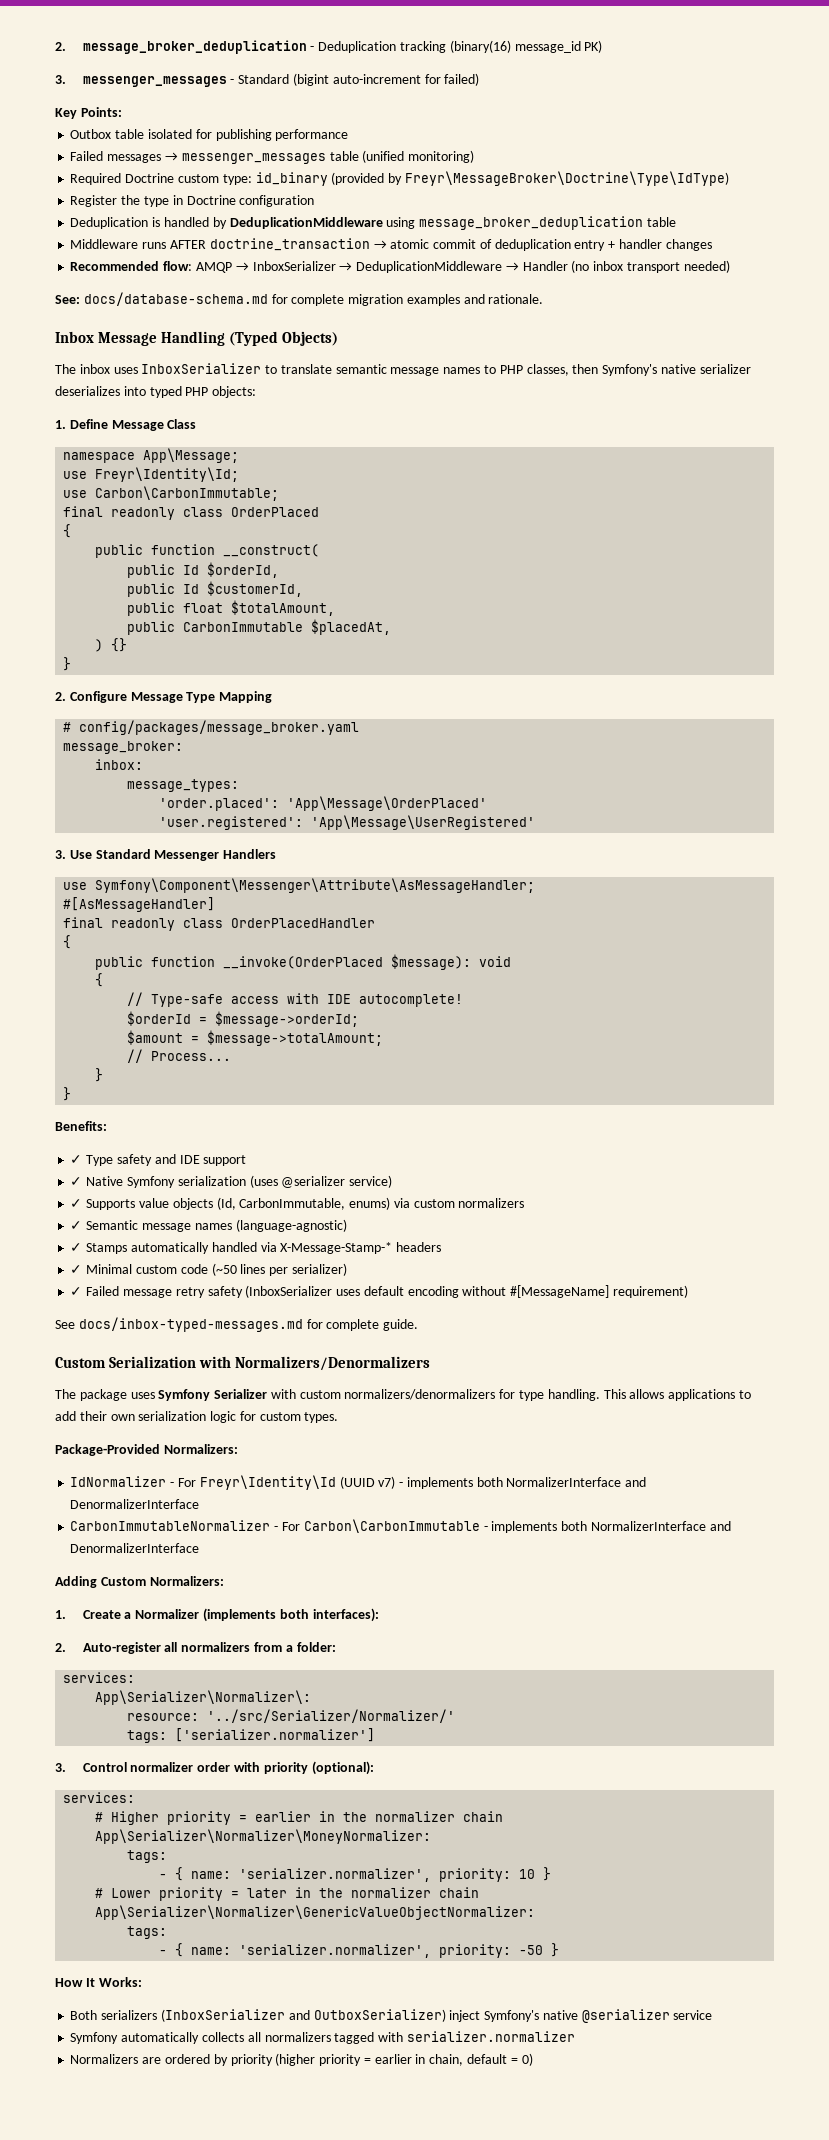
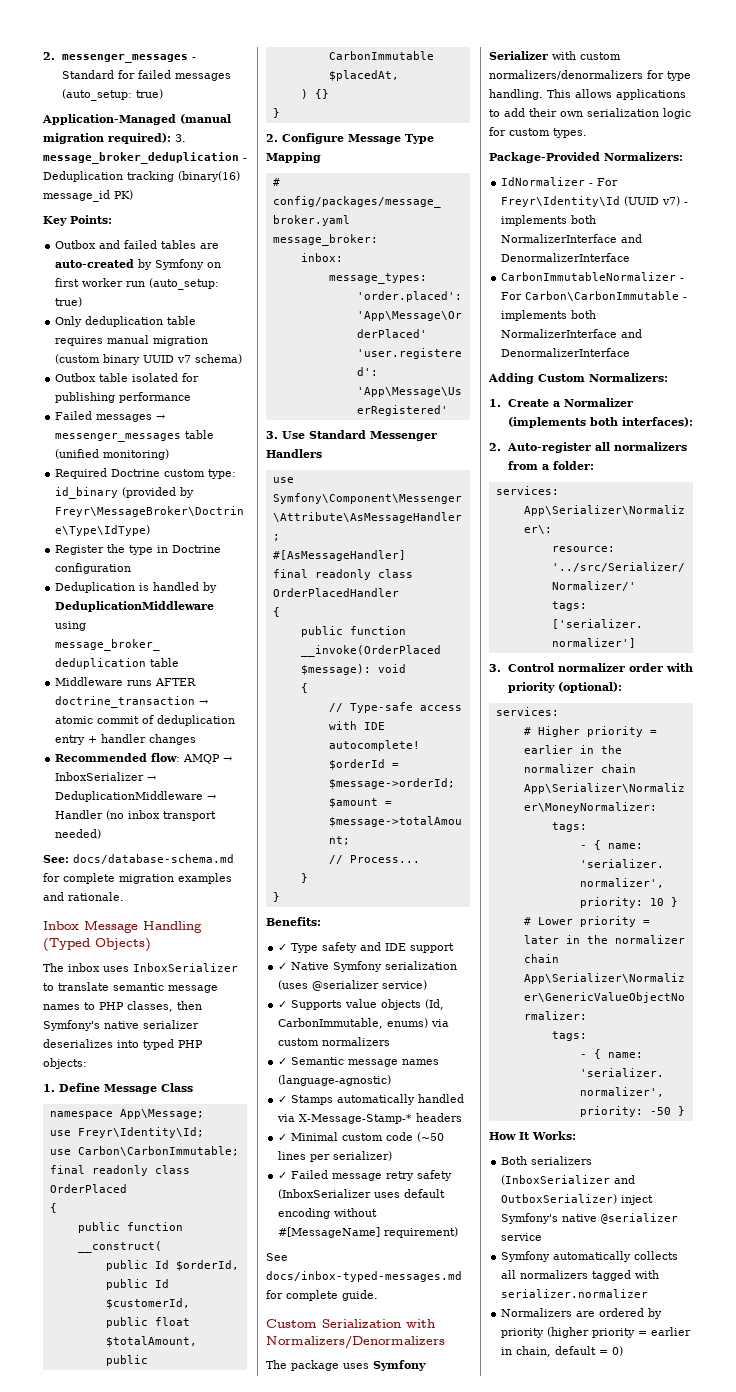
- 2. message_broker_deduplication - Deduplication tracking (binary(16) message_id PK)
+ 2. messenger_messages - Standard for failed messages (auto_setup: true)
+ Application-Managed (manual migration required): 3. message_broker_deduplication - Deduplication tracking (binary(16) message_id PK)
- 3. messenger_messages - Standard (bigint auto-increment for failed)
  Key Points:
+ Outbox and failed tables are auto-created by Symfony on first worker run (auto_setup: true)
+ Only deduplication table requires manual migration (custom binary UUID v7 schema)

